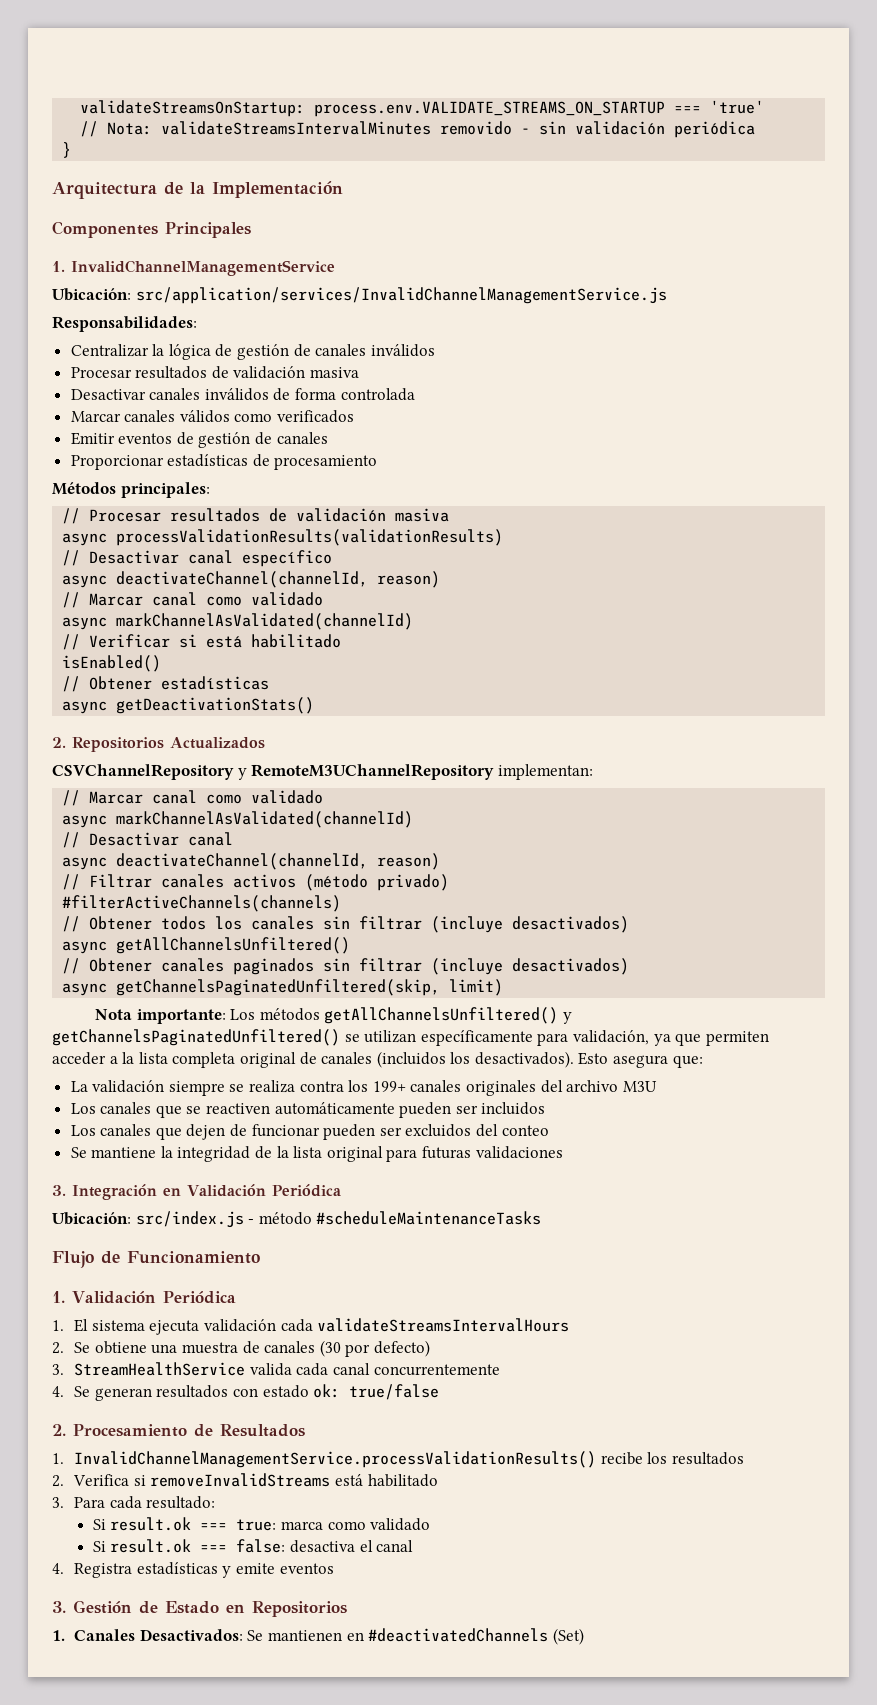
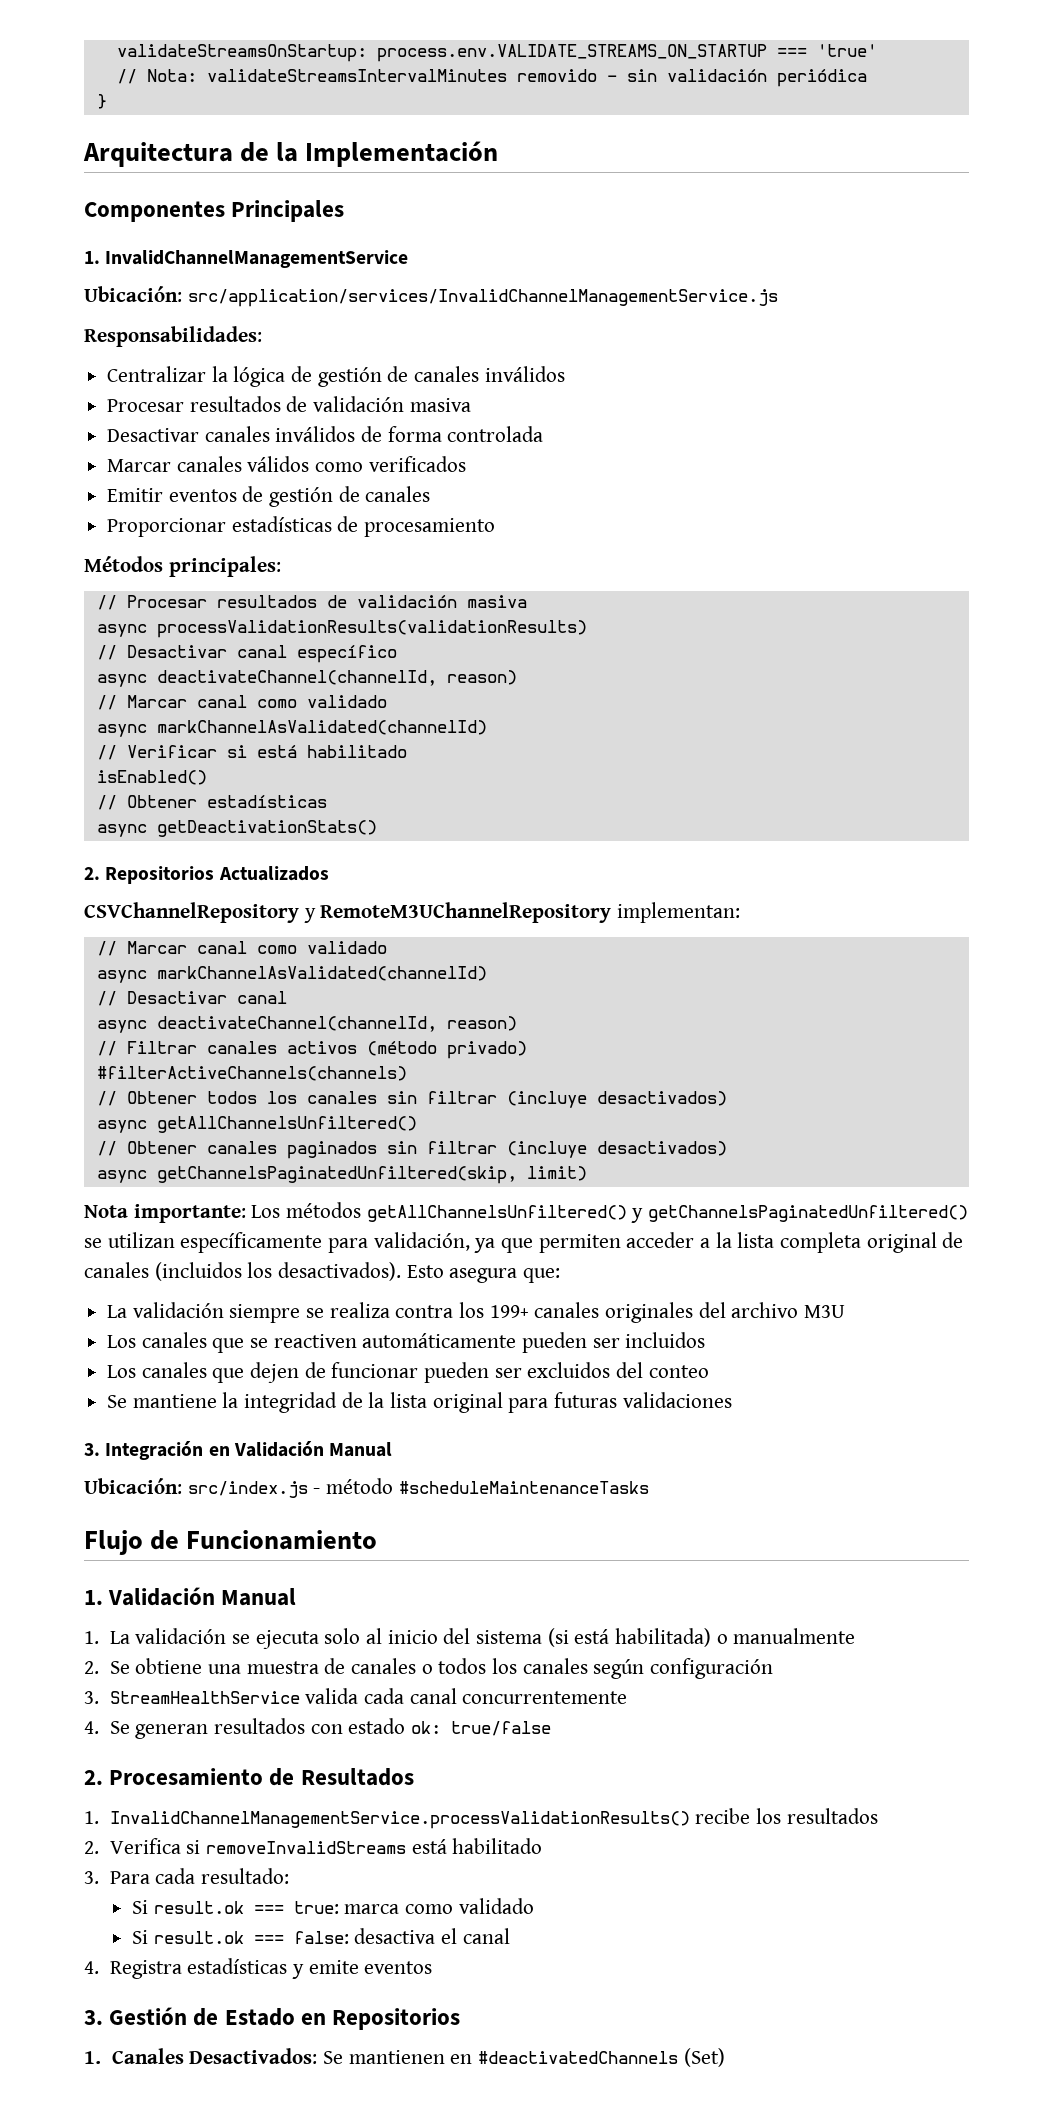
- 3. Integración en Validación Periódica
+ 3. Integración en Validación Manual
- 1. Validación Periódica
- 1. El sistema ejecuta validación cada validateStreamsIntervalHours
+ 1. Validación Manual
+ 1. La validación se ejecuta solo al inicio del sistema (si está habilitada) o manualmente
- 2. Se obtiene una muestra de canales (30 por defecto)
+ 2. Se obtiene una muestra de canales o todos los canales según configuración

